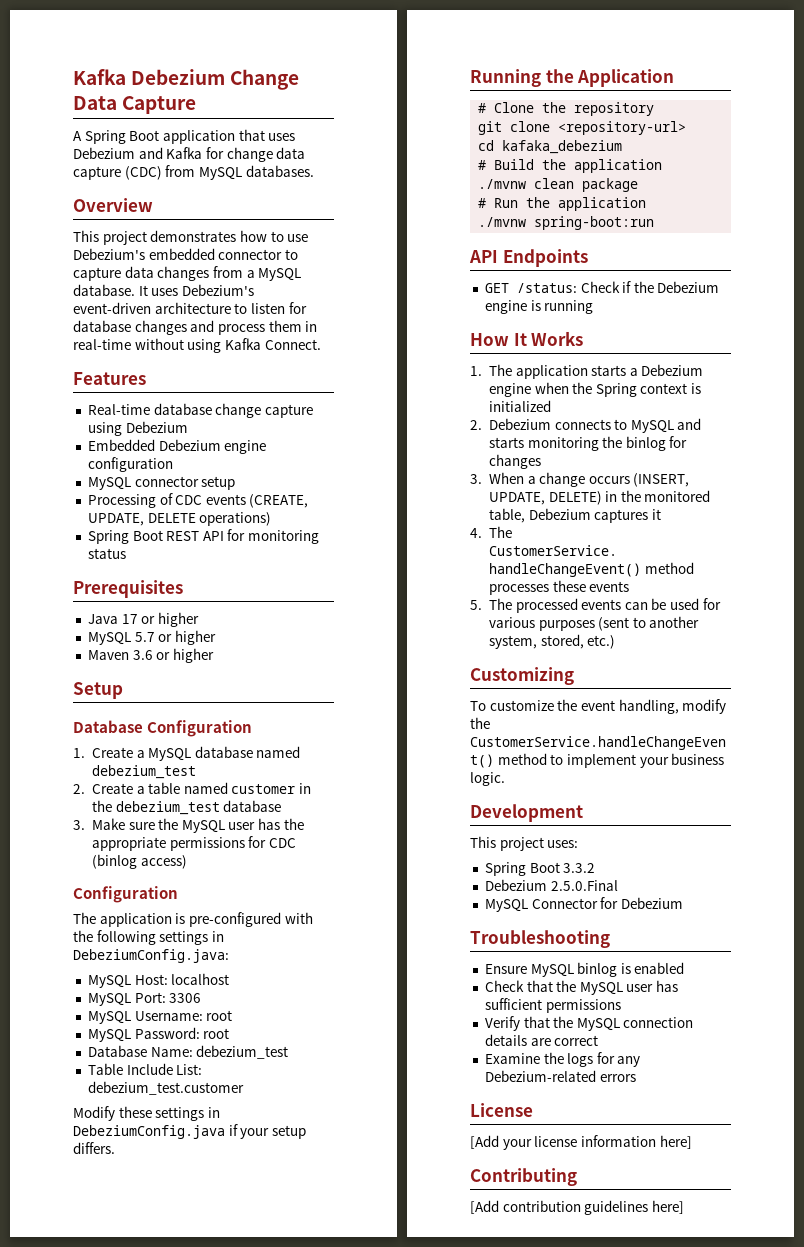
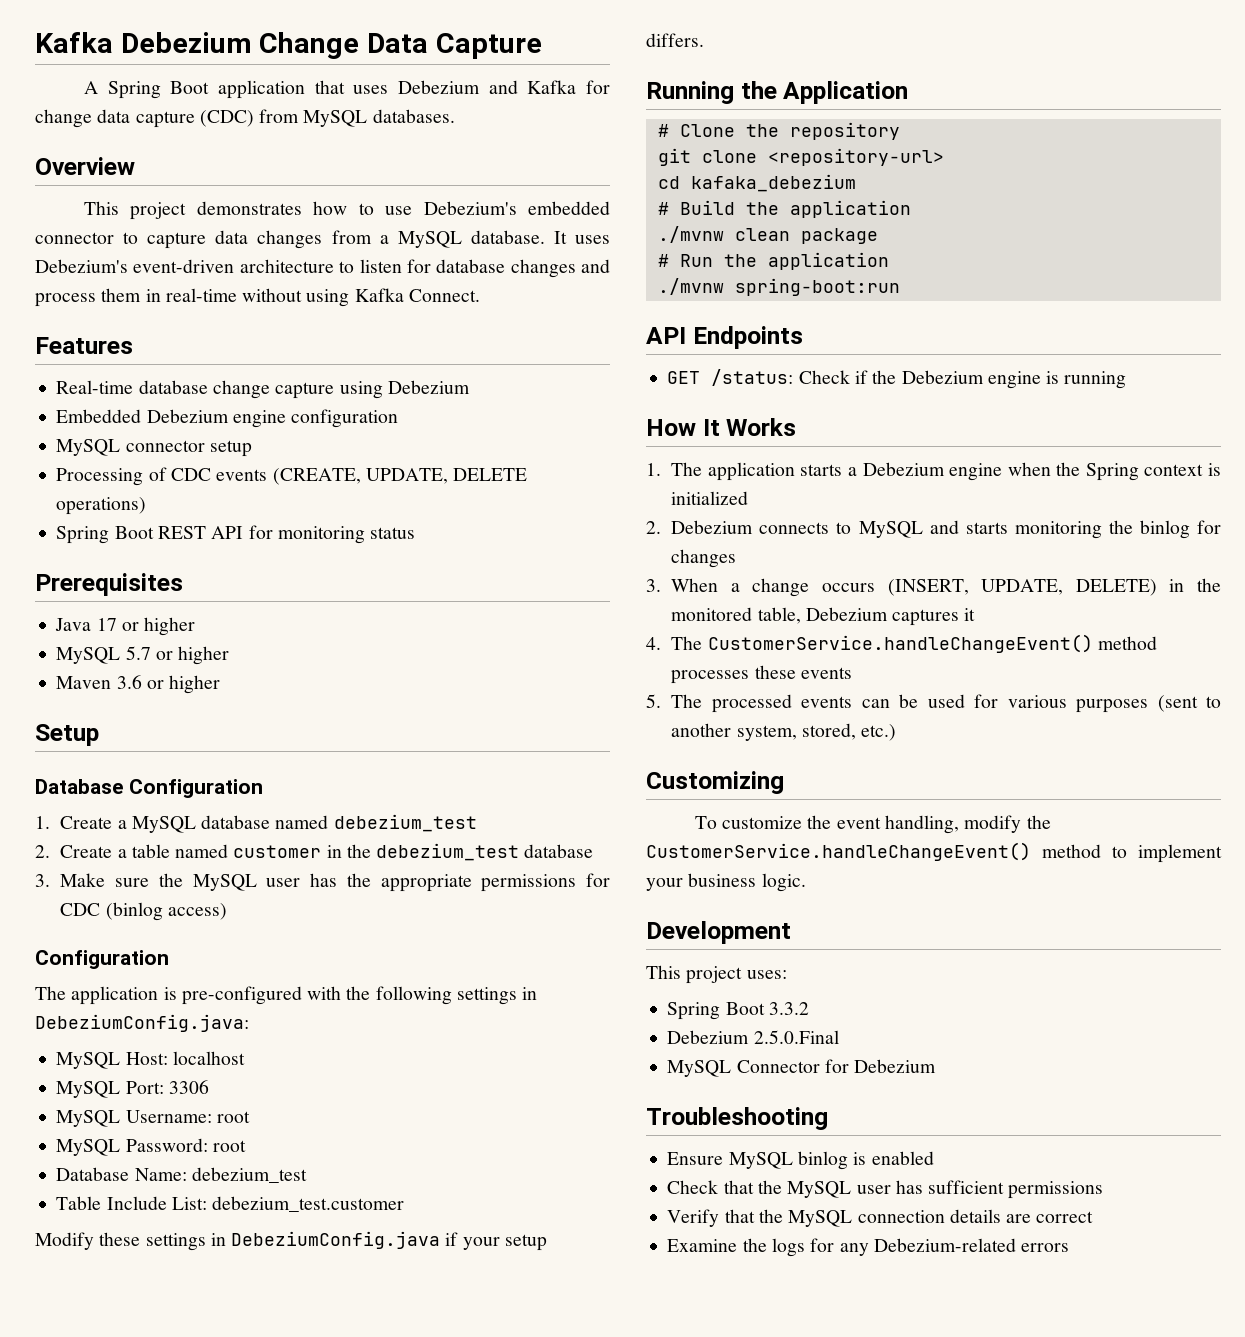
- License
- [Add your license information here]
- Contributing
- [Add contribution guidelines here]

